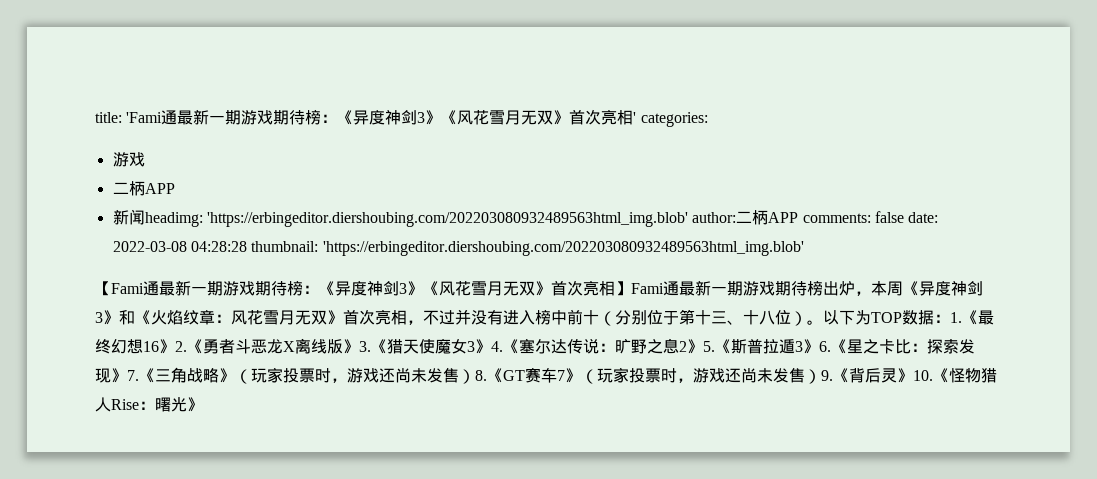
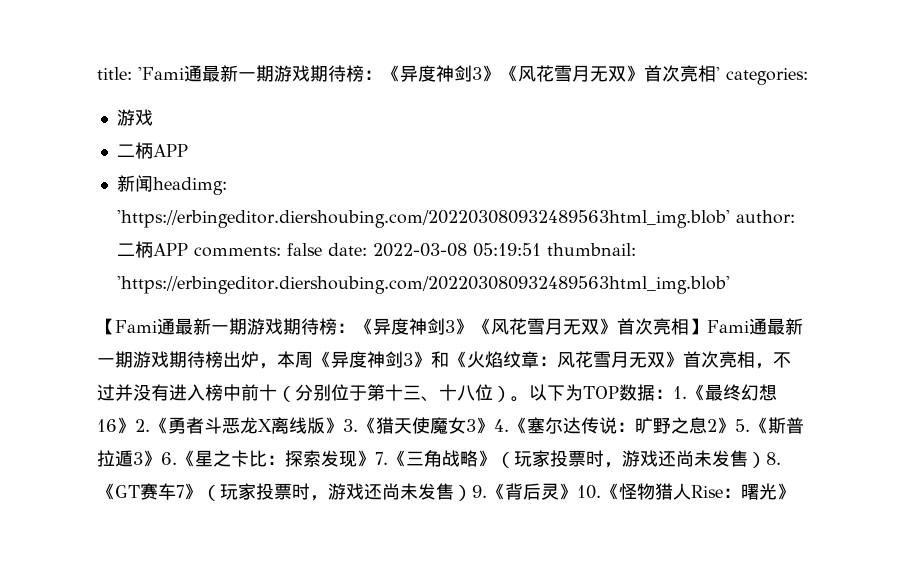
- 新闻headimg: 'https://erbingeditor.diershoubing.com/202203080932489563html_img.blob' author:二柄APP comments: false date: 2022-03-08 04:28:28 thumbnail: 'https://erbingeditor.diershoubing.com/202203080932489563html_img.blob'
+ 新闻headimg: 'https://erbingeditor.diershoubing.com/202203080932489563html_img.blob' author:二柄APP comments: false date: 2022-03-08 05:19:51 thumbnail: 'https://erbingeditor.diershoubing.com/202203080932489563html_img.blob'

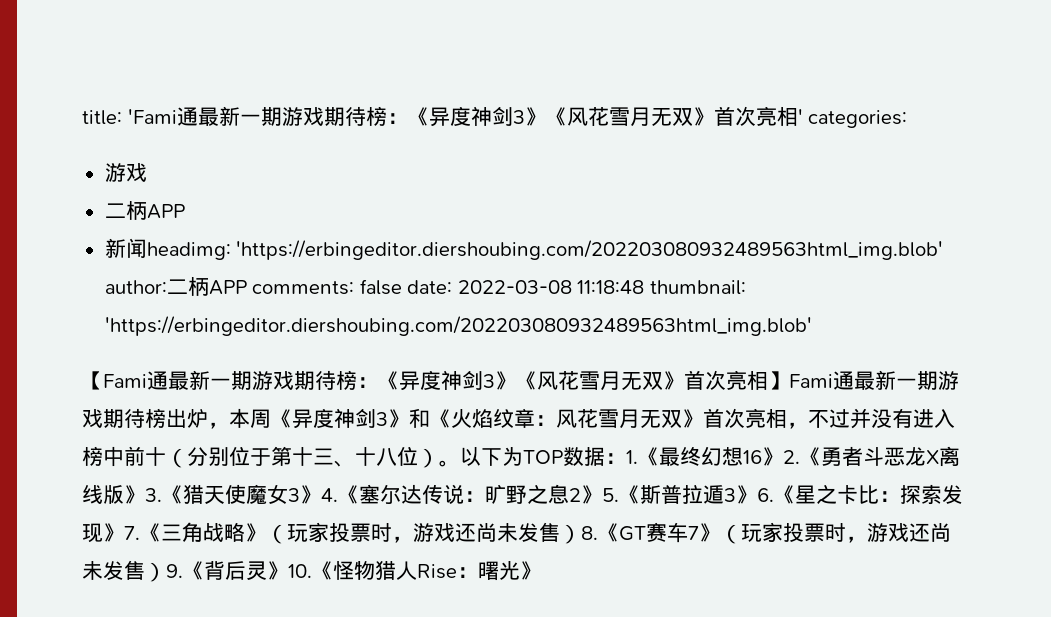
- 新闻headimg: 'https://erbingeditor.diershoubing.com/202203080932489563html_img.blob' author:二柄APP comments: false date: 2022-03-08 05:19:51 thumbnail: 'https://erbingeditor.diershoubing.com/202203080932489563html_img.blob'
+ 新闻headimg: 'https://erbingeditor.diershoubing.com/202203080932489563html_img.blob' author:二柄APP comments: false date: 2022-03-08 11:18:48 thumbnail: 'https://erbingeditor.diershoubing.com/202203080932489563html_img.blob'

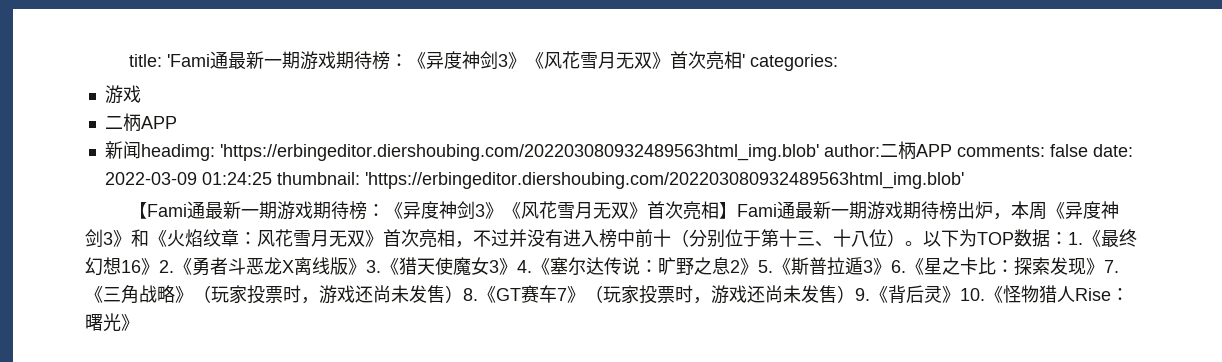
- 新闻headimg: 'https://erbingeditor.diershoubing.com/202203080932489563html_img.blob' author:二柄APP comments: false date: 2022-03-08 11:18:48 thumbnail: 'https://erbingeditor.diershoubing.com/202203080932489563html_img.blob'
+ 新闻headimg: 'https://erbingeditor.diershoubing.com/202203080932489563html_img.blob' author:二柄APP comments: false date: 2022-03-09 01:24:25 thumbnail: 'https://erbingeditor.diershoubing.com/202203080932489563html_img.blob'

